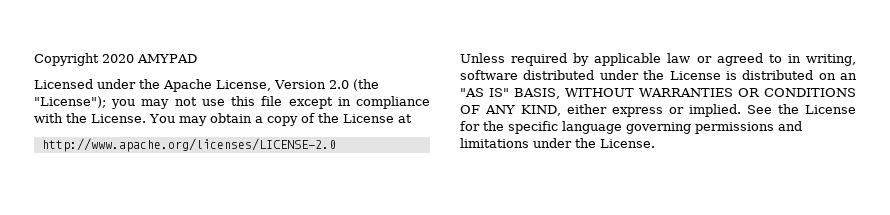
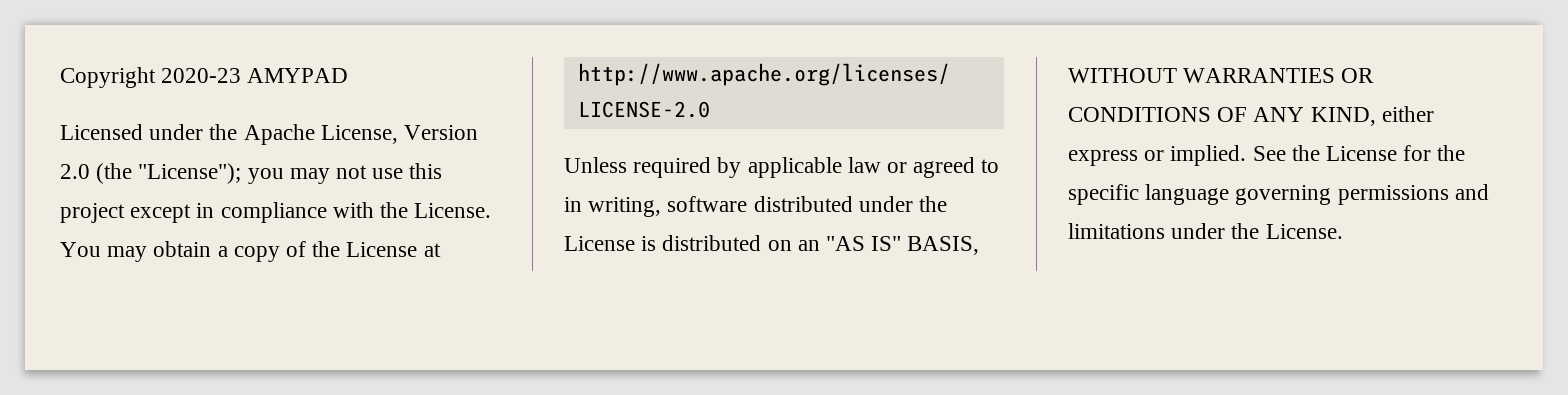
- Copyright 2020 AMYPAD
+ Copyright 2020-23 AMYPAD
- Licensed under the Apache License, Version 2.0 (the "License"); you may not use this file except in compliance with the License.
+ Licensed under the Apache License, Version 2.0 (the "License"); you may not use this project except in compliance with the License.

